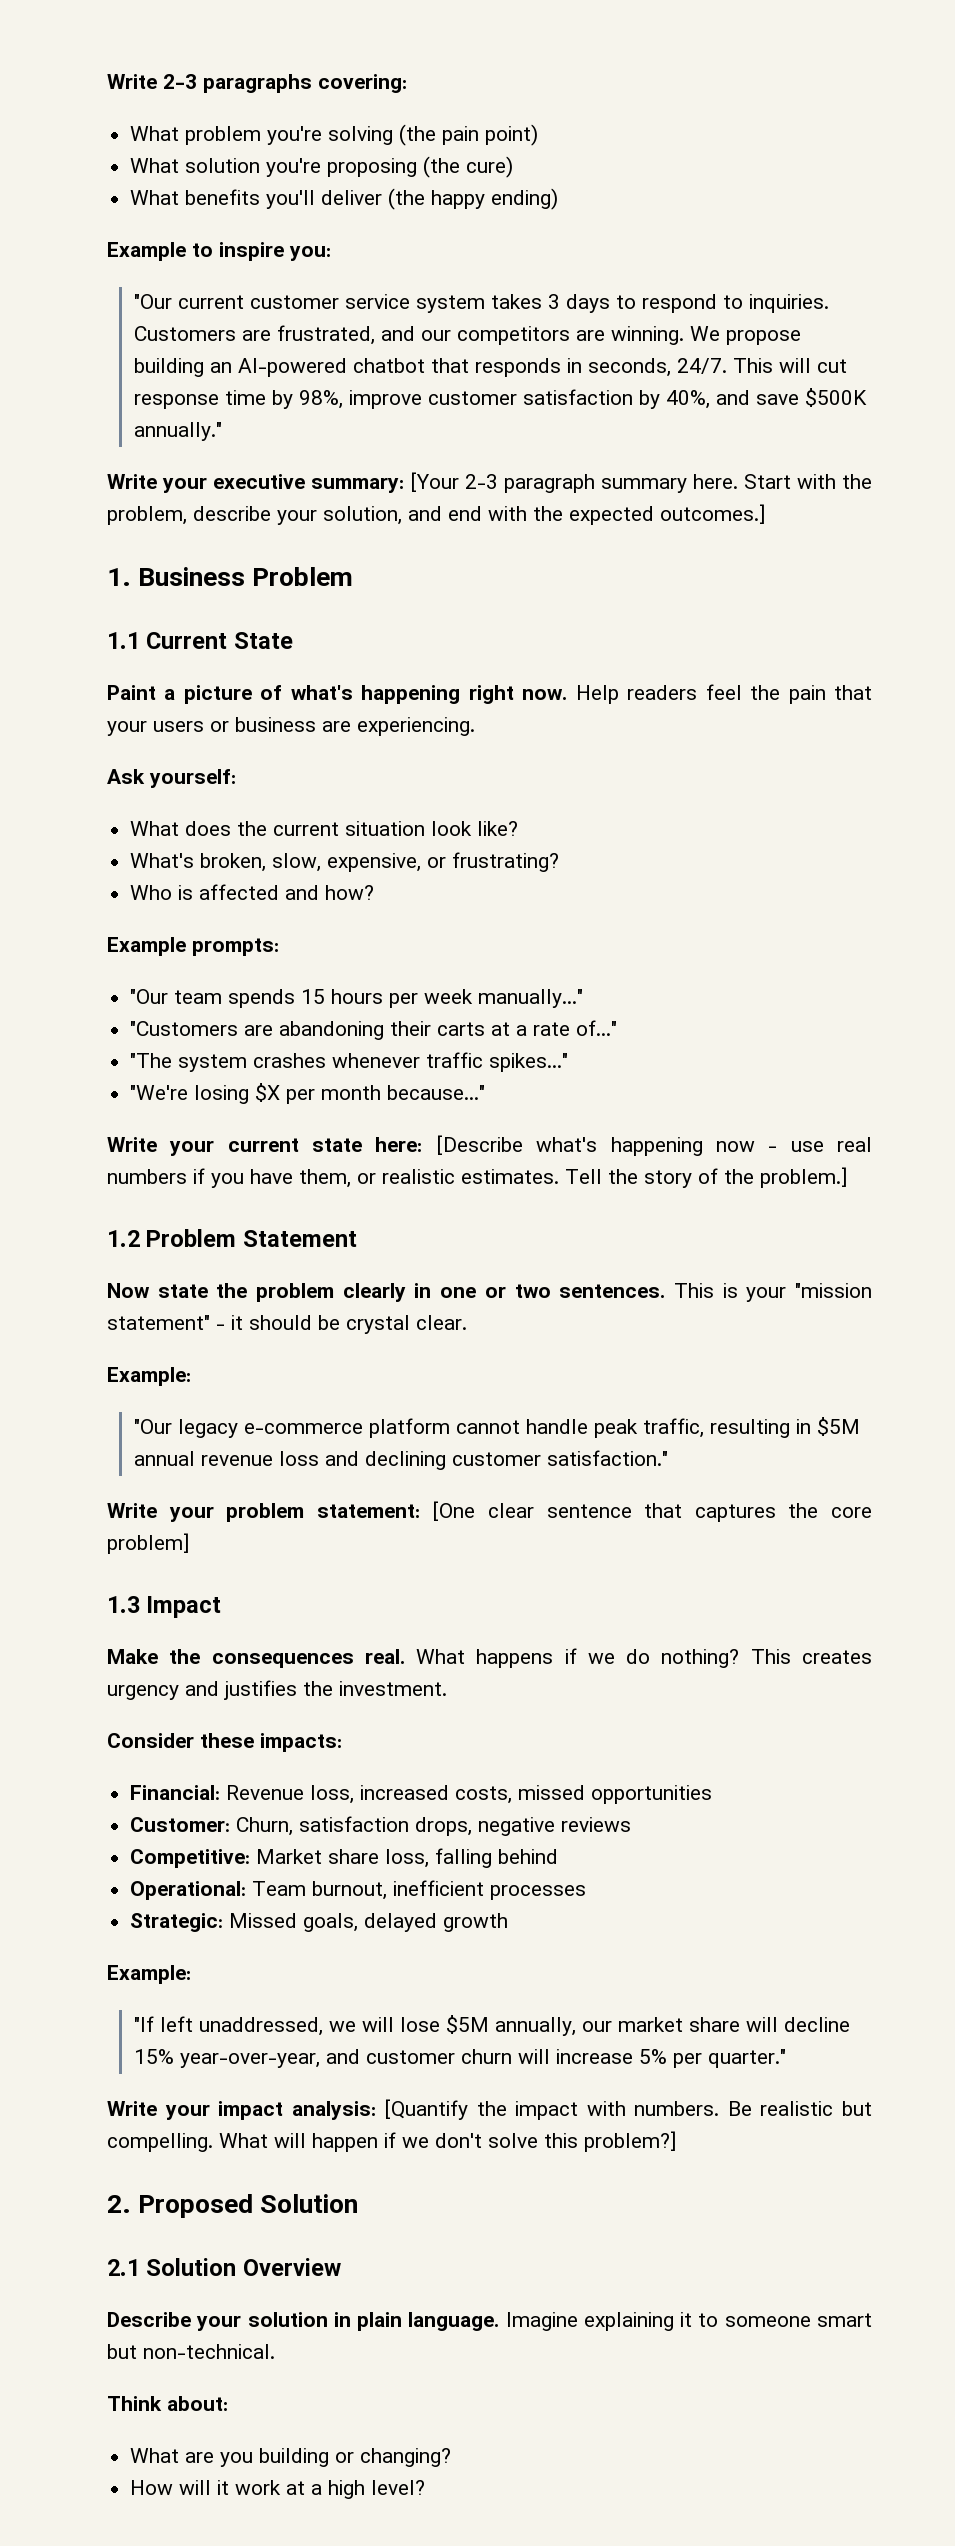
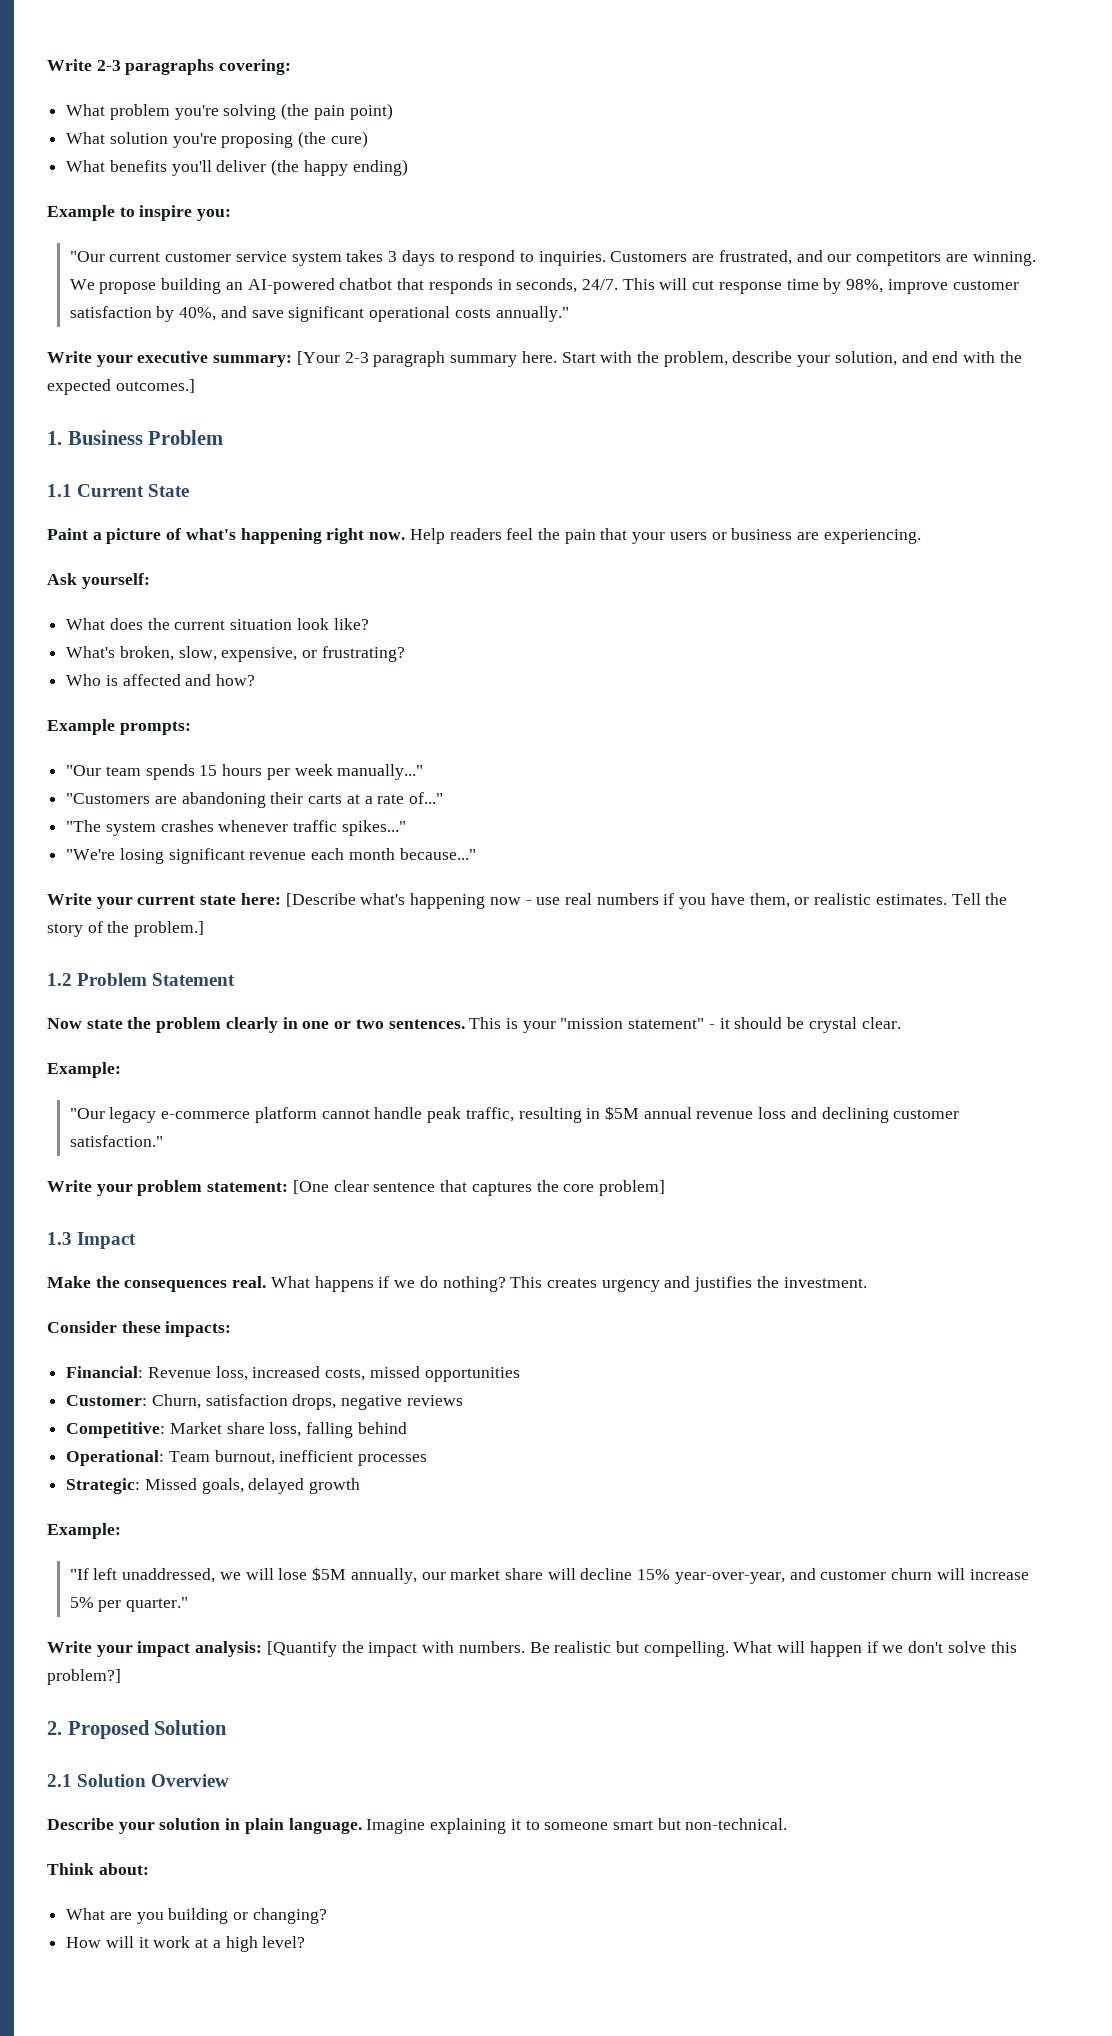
- This will cut response time by 98%, improve customer satisfaction by 40%, and save $500K annually."
+ This will cut response time by 98%, improve customer satisfaction by 40%, and save significant operational costs annually."
- "We're losing $X per month because..."
+ "We're losing significant revenue each month because..."

